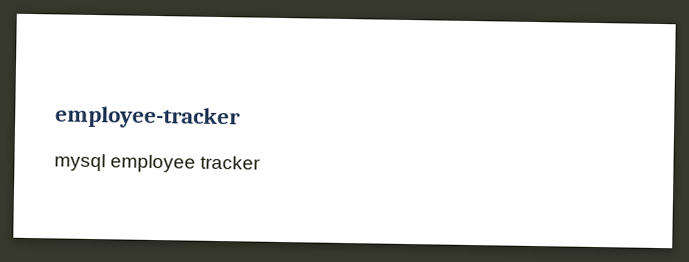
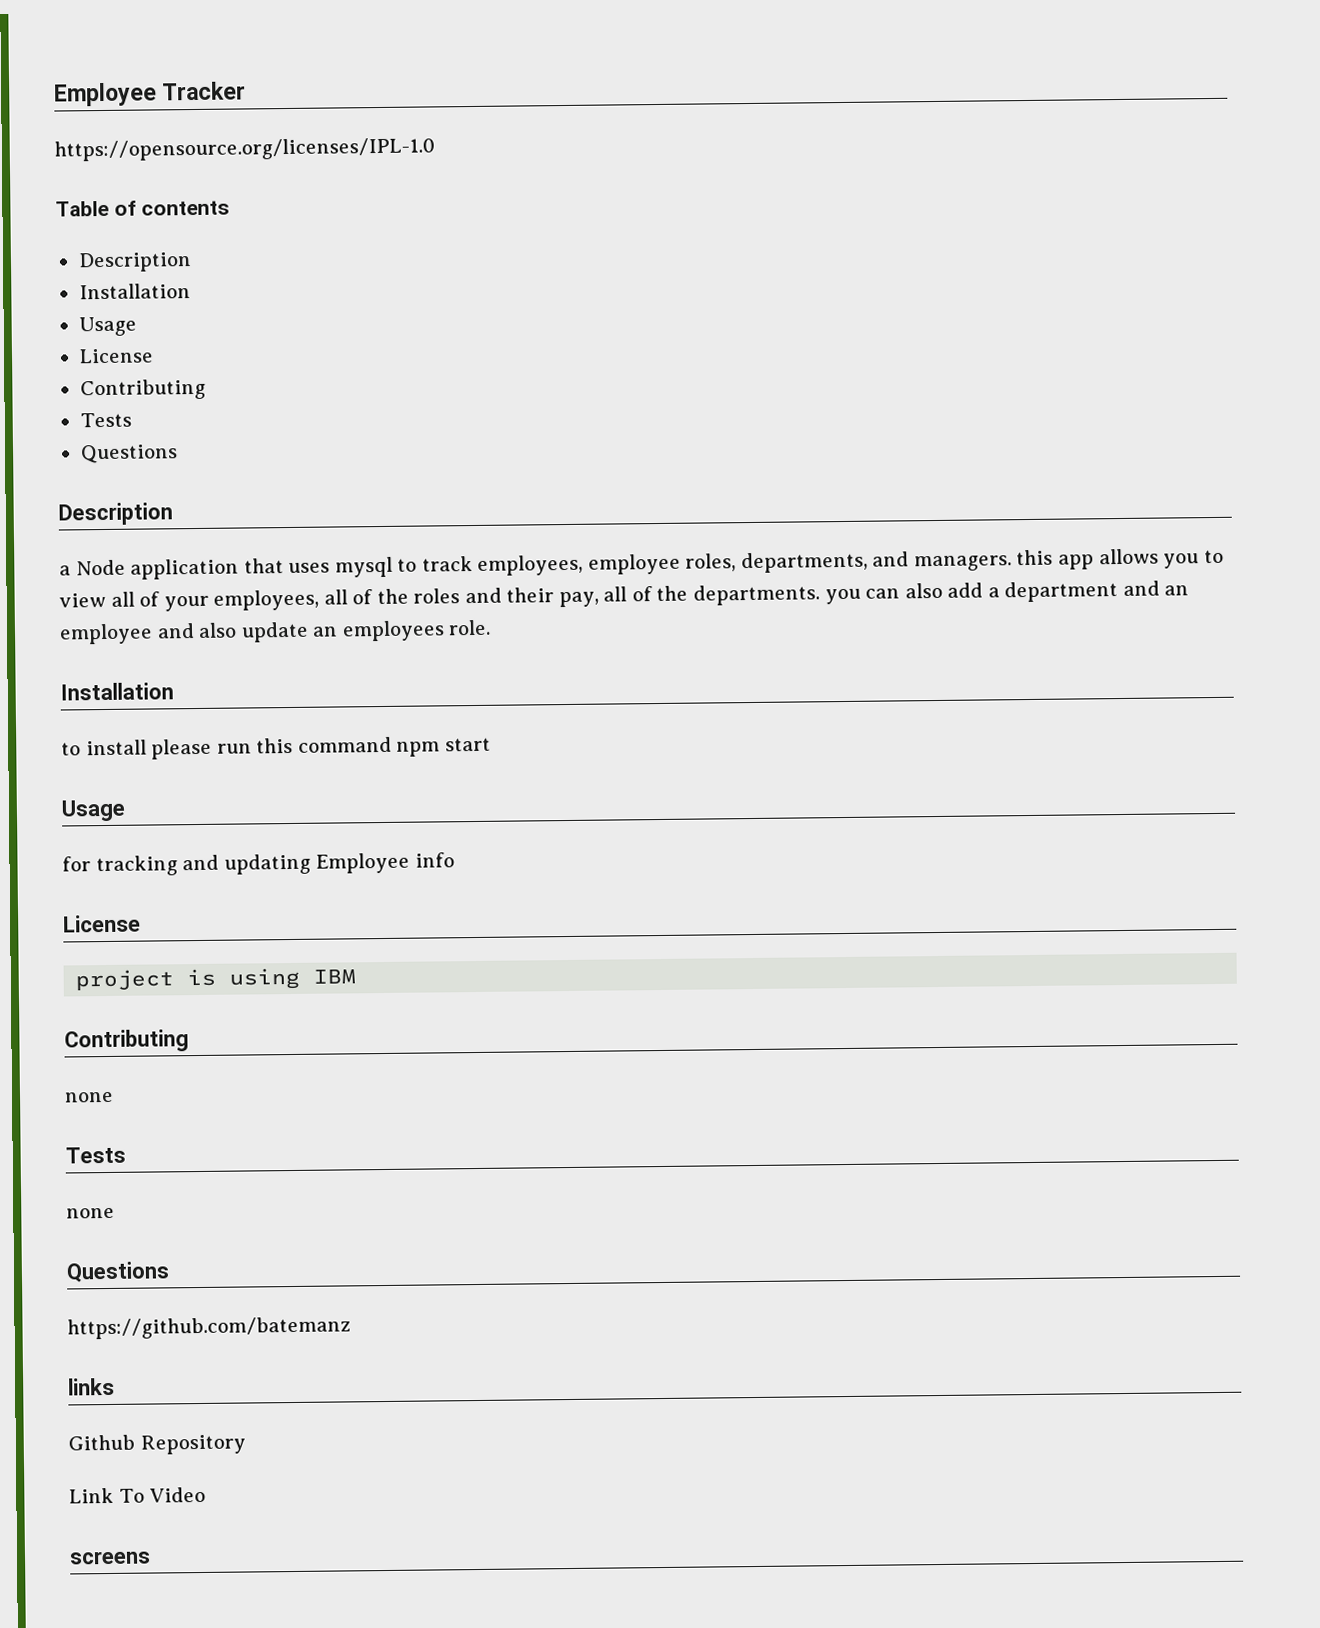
- employee-tracker
- mysql employee tracker
+ Employee Tracker
+ https://opensource.org/licenses/IPL-1.0
+ Table of contents
+ Description
+ Installation
+ Usage
+ License
+ Contributing
+ Tests
+ Questions
+ Description
+ a Node application that uses mysql to track employees, employee roles, departments, and managers. this app allows you to view all of your employees, all of the roles and their pay, all of the departments. you can also add a department and an employee and also update an employees role.
+ Installation
+ to install please run this command npm start
+ Usage
+ for tracking and updating Employee info
+ License
+ project is using IBM
+ Contributing
+ none
+ Tests
+ none
+ Questions
+ https://github.com/batemanz
+ links
+ Github Repository
+ Link To Video
+ screens

